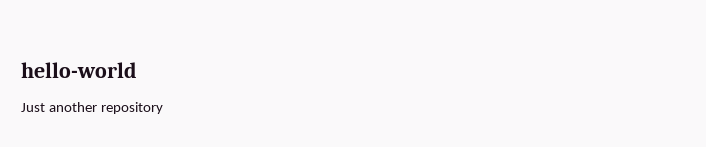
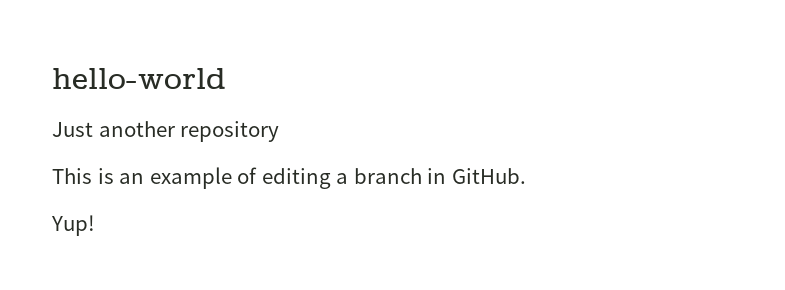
+ This is an example of editing a branch in GitHub.
+ Yup!

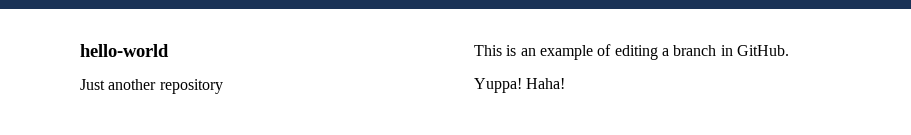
- Yup!
+ Yuppa! Haha!

